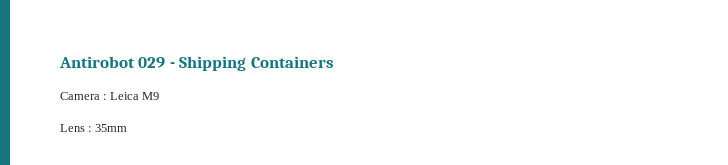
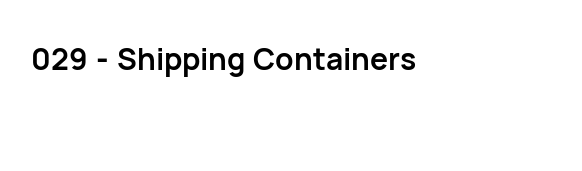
- Antirobot 029 - Shipping Containers
+ 029 - Shipping Containers
- Camera : Leica M9
- Lens : 35mm

